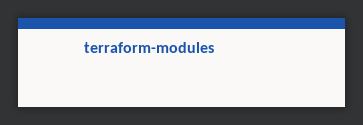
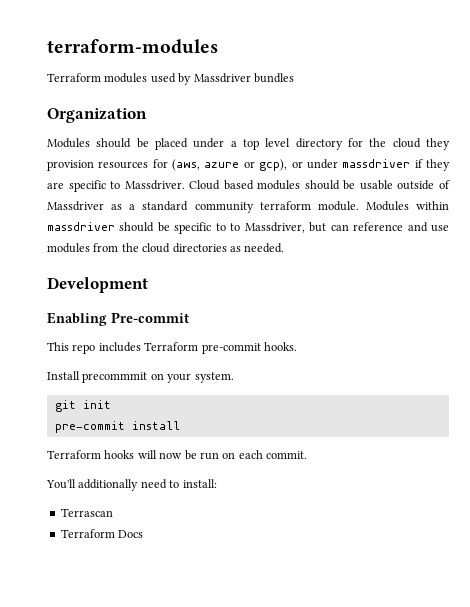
+ Terraform modules used by Massdriver bundles
+ Organization
+ Modules should be placed under a top level directory for the cloud they provision resources for (aws, azure or gcp), or under massdriver if they are specific to Massdriver. Cloud based modules should be usable outside of Massdriver as a standard community terraform module. Modules within massdriver should be specific to to Massdriver, but can reference and use modules from the cloud directories as needed.
+ Development
+ Enabling Pre-commit
+ This repo includes Terraform pre-commit hooks.
+ Install precommmit on your system.
+ git init
+ pre-commit install
+ Terraform hooks will now be run on each commit.
+ You'll additionally need to install:
+ Terrascan
+ Terraform Docs

